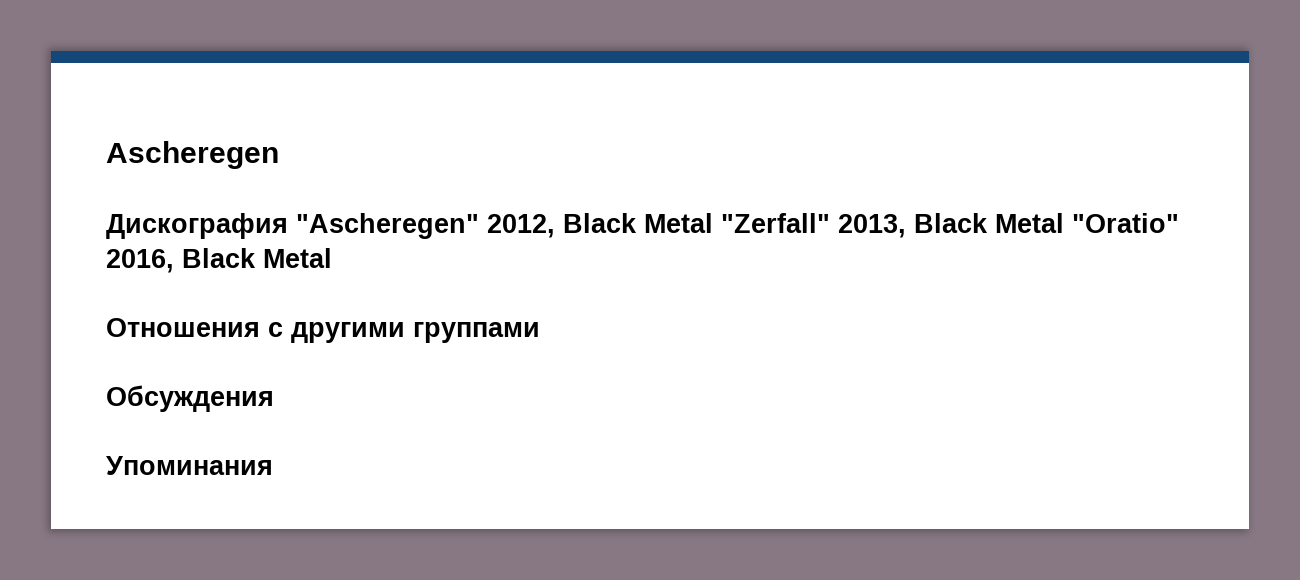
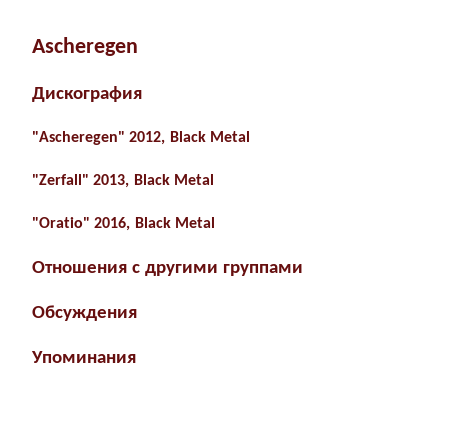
- Дискография "Ascheregen" 2012, Black Metal "Zerfall" 2013, Black Metal "Oratio" 2016, Black Metal
+ Дискография
+ "Ascheregen" 2012, Black Metal
+ "Zerfall" 2013, Black Metal
+ "Oratio" 2016, Black Metal

